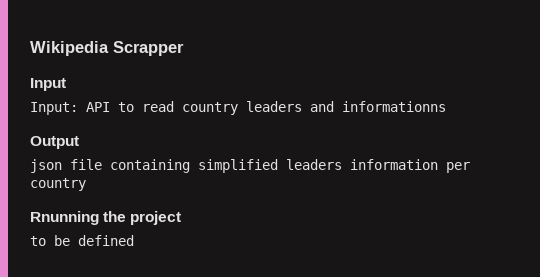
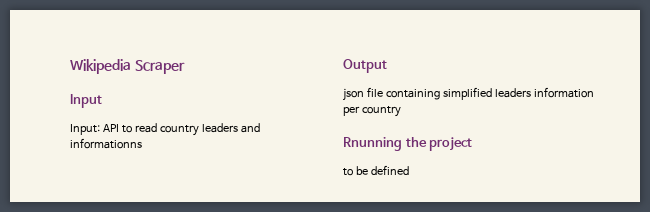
- Wikipedia Scrapper
+ Wikipedia Scraper

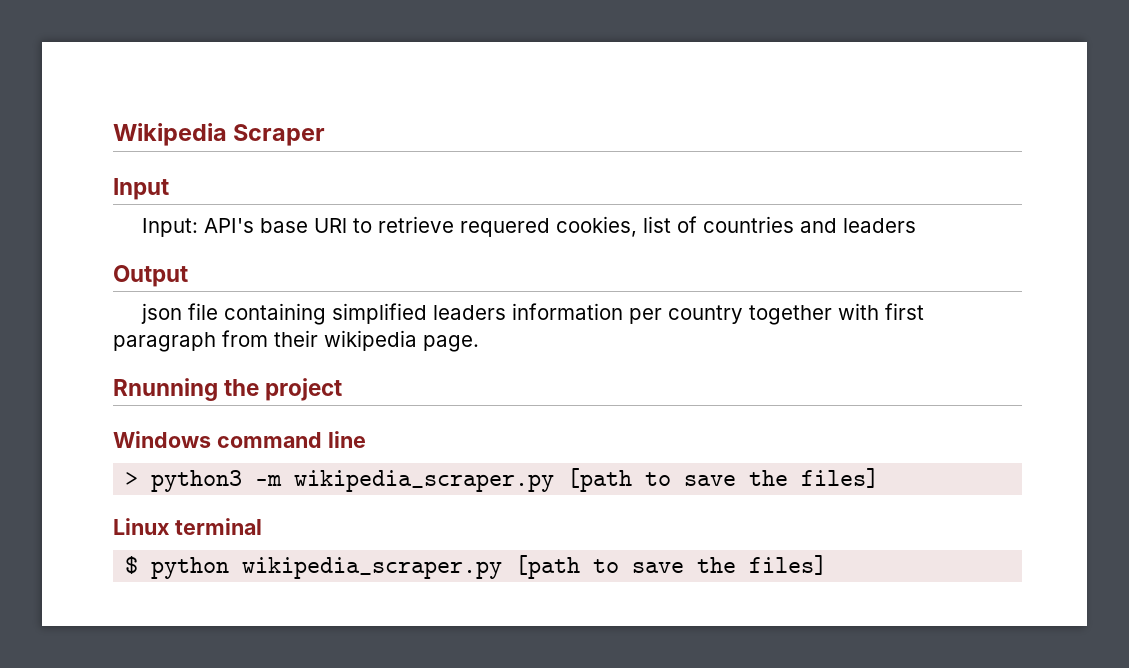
- Input: API to read country leaders and informationns
+ Input: API's base URl to retrieve requered cookies, list of countries and leaders
- json file containing simplified leaders information per country
+ json file containing simplified leaders information per country together with first paragraph from their wikipedia page.
  Rnunning the project
- to be defined
+ Windows command line
+ > python3 -m wikipedia_scraper.py [path to save the files]
+ Linux terminal
+ $ python wikipedia_scraper.py [path to save the files]

